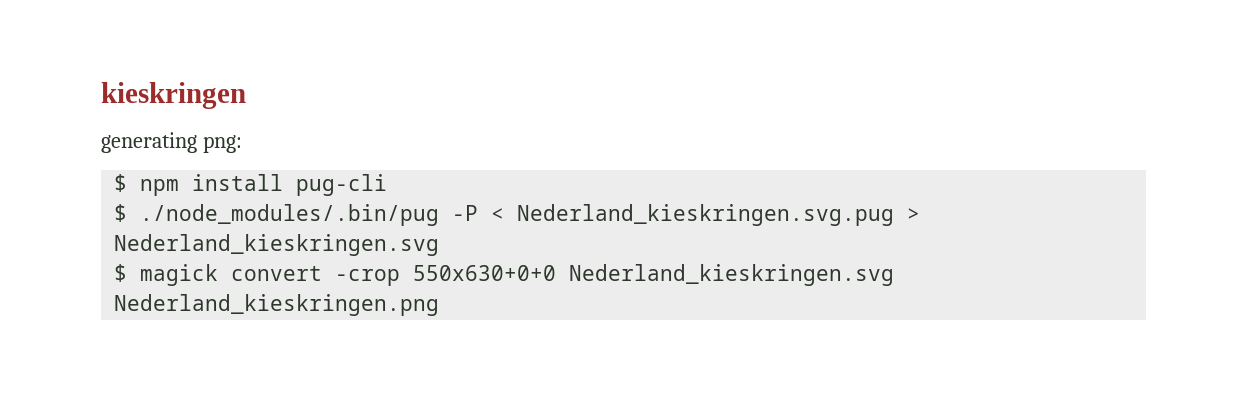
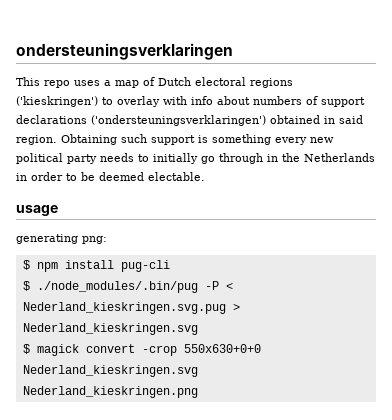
- kieskringen
+ ondersteuningsverklaringen
+ This repo uses a map of Dutch electoral regions ('kieskringen') to overlay with info about numbers of support declarations ('ondersteuningsverklaringen') obtained in said region. Obtaining such support is something every new political party needs to initially go through in the Netherlands in order to be deemed electable.
+ usage

